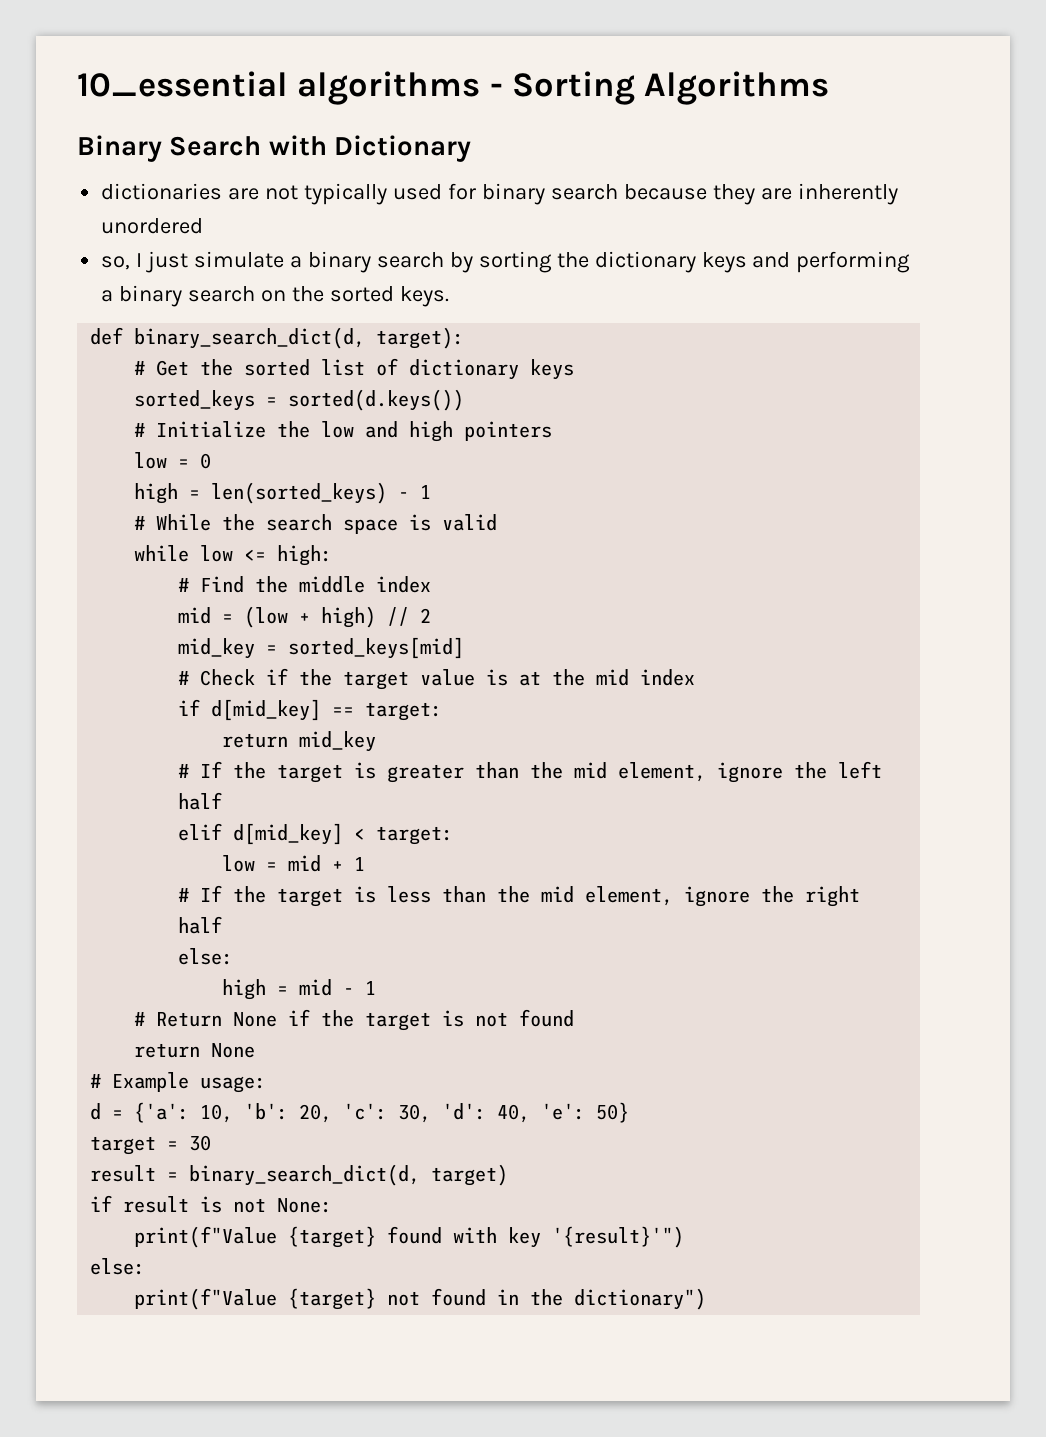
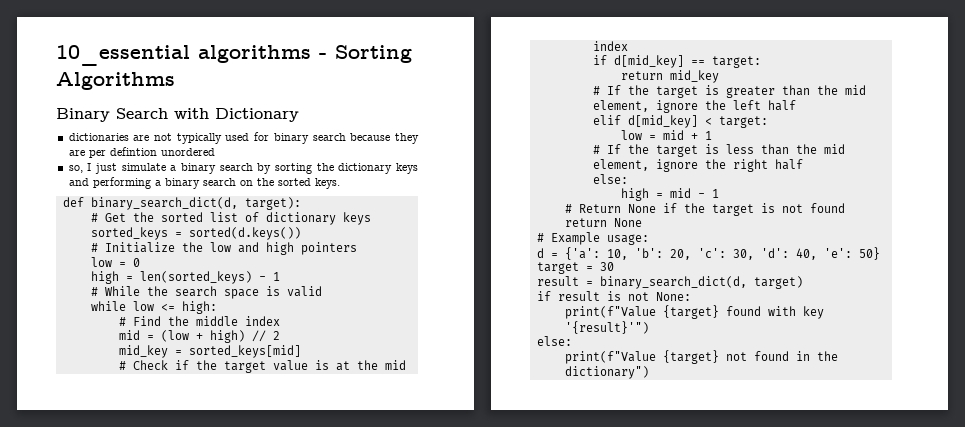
- dictionaries are not typically used for binary search because they are inherently unordered
+ dictionaries are not typically used for binary search because they are per defintion unordered

